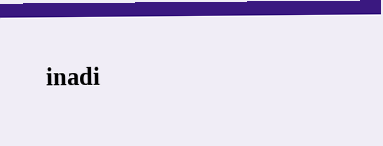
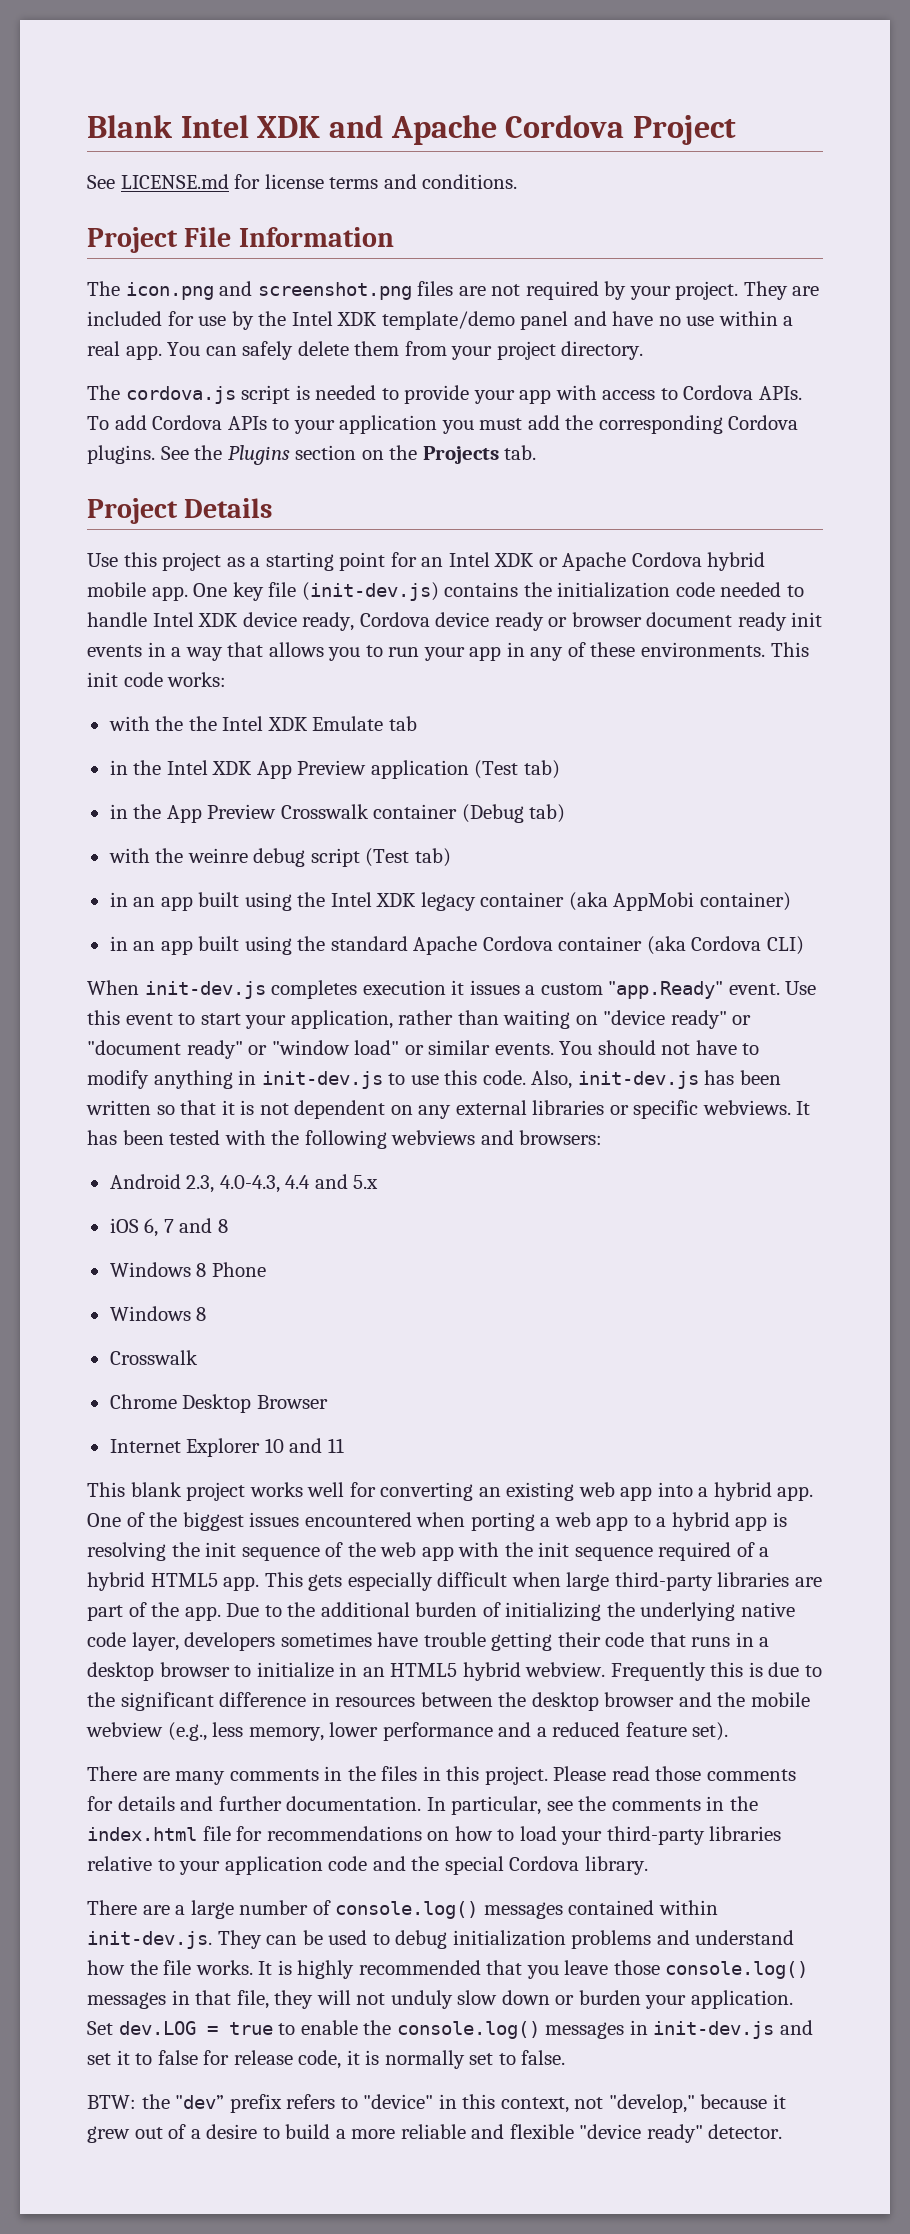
- inadi
+ Blank Intel XDK and Apache Cordova Project
+ See LICENSE.md for license terms and conditions.
+ Project File Information
+ The icon.png and screenshot.png files are not required by your project. They are included for use by the Intel XDK template/demo panel and have no use within a real app. You can safely delete them from your project directory.
+ The cordova.js script is needed to provide your app with access to Cordova APIs. To add Cordova APIs to your application you must add the corresponding Cordova plugins. See the Plugins section on the Projects tab.
+ Project Details
+ Use this project as a starting point for an Intel XDK or Apache Cordova hybrid mobile app. One key file (init-dev.js) contains the initialization code needed to handle Intel XDK device ready, Cordova device ready or browser document ready init events in a way that allows you to run your app in any of these environments. This init code works:
+ with the the Intel XDK Emulate tab
+ in the Intel XDK App Preview application (Test tab)
+ in the App Preview Crosswalk container (Debug tab)
+ with the weinre debug script (Test tab)
+ in an app built using the Intel XDK legacy container (aka AppMobi container)
+ in an app built using the standard Apache Cordova container (aka Cordova CLI)
+ When init-dev.js completes execution it issues a custom "app.Ready" event. Use this event to start your application, rather than waiting on "device ready" or "document ready" or "window load" or similar events. You should not have to modify anything in init-dev.js to use this code. Also, init-dev.js has been written so that it is not dependent on any external libraries or specific webviews. It has been tested with the following webviews and browsers:
+ Android 2.3, 4.0-4.3, 4.4 and 5.x
+ iOS 6, 7 and 8
+ Windows 8 Phone
+ Windows 8
+ Crosswalk
+ Chrome Desktop Browser
+ Internet Explorer 10 and 11
+ This blank project works well for converting an existing web app into a hybrid app. One of the biggest issues encountered when porting a web app to a hybrid app is resolving the init sequence of the web app with the init sequence required of a hybrid HTML5 app. This gets especially difficult when large third-party libraries are part of the app. Due to the additional burden of initializing the underlying native code layer, developers sometimes have trouble getting their code that runs in a desktop browser to initialize in an HTML5 hybrid webview. Frequently this is due to the significant difference in resources between the desktop browser and the mobile webview (e.g., less memory, lower performance and a reduced feature set).
+ There are many comments in the files in this project. Please read those comments for details and further documentation. In particular, see the comments in the index.html file for recommendations on how to load your third-party libraries relative to your application code and the special Cordova library.
+ There are a large number of console.log() messages contained within init-dev.js. They can be used to debug initialization problems and understand how the file works. It is highly recommended that you leave those console.log() messages in that file, they will not unduly slow down or burden your application. Set dev.LOG = true to enable the console.log() messages in init-dev.js and set it to false for release code, it is normally set to false.
+ BTW: the "dev” prefix refers to "device" in this context, not "develop," because it grew out of a desire to build a more reliable and flexible "device ready" detector.

